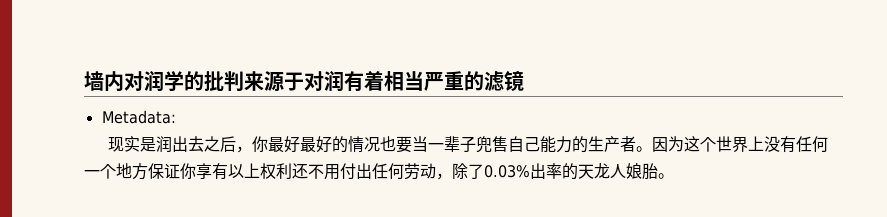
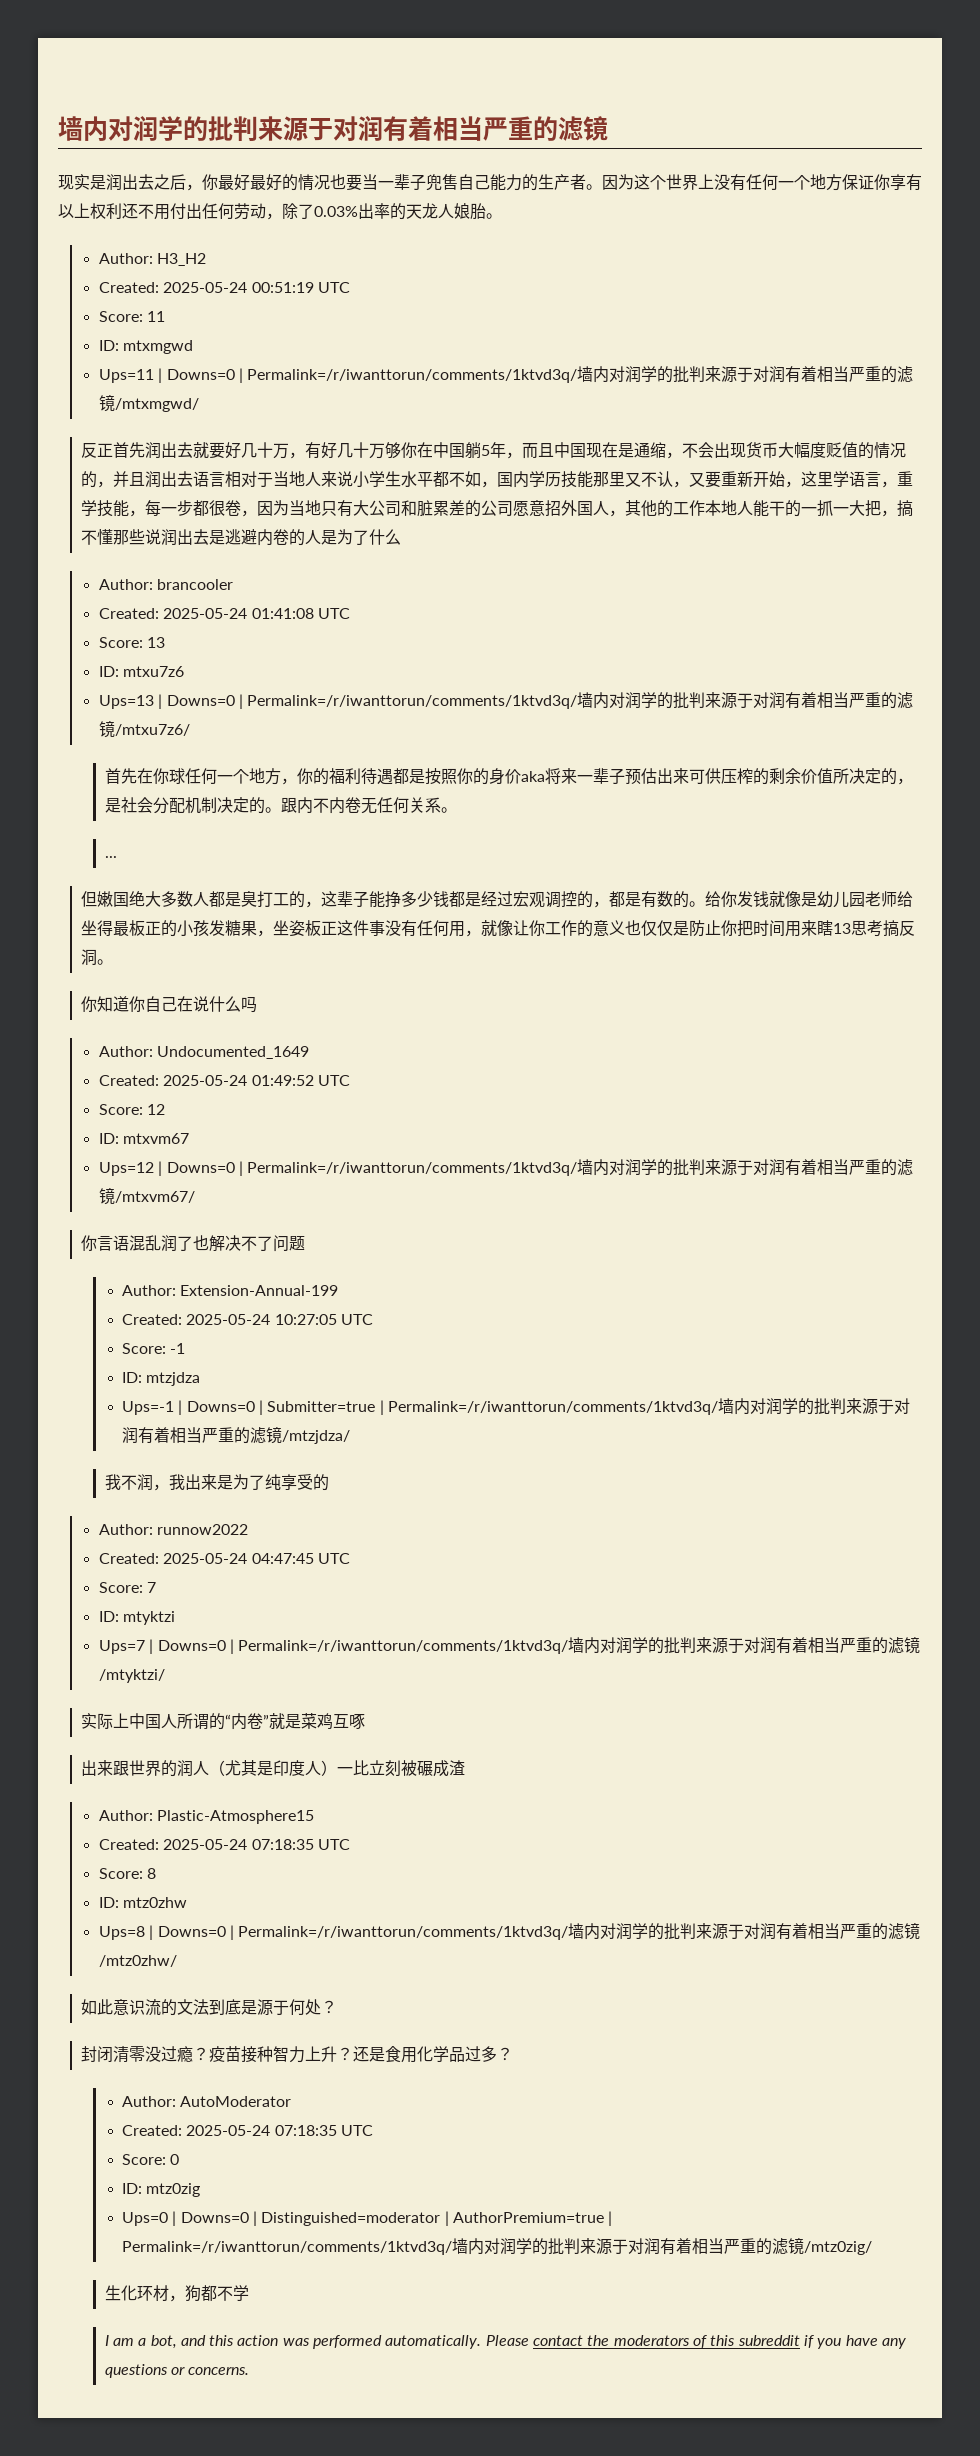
- Metadata:
+ Author: H3_H2
+ Created: 2025-05-24 00:51:19 UTC
+ Score: 11
+ ID: mtxmgwd
+ Ups=11 | Downs=0 | Permalink=/r/iwanttorun/comments/1ktvd3q/墙内对润学的批判来源于对润有着相当严重的滤镜/mtxmgwd/
+ 反正首先润出去就要好几十万，有好几十万够你在中国躺5年，而且中国现在是通缩，不会出现货币大幅度贬值的情况的，并且润出去语言相对于当地人来说小学生水平都不如，国内学历技能那里又不认，又要重新开始，这里学语言，重学技能，每一步都很卷，因为当地只有大公司和脏累差的公司愿意招外国人，其他的工作本地人能干的一抓一大把，搞不懂那些说润出去是逃避内卷的人是为了什么
+ Author: brancooler
+ Created: 2025-05-24 01:41:08 UTC
+ Score: 13
+ ID: mtxu7z6
+ Ups=13 | Downs=0 | Permalink=/r/iwanttorun/comments/1ktvd3q/墙内对润学的批判来源于对润有着相当严重的滤镜/mtxu7z6/
+ 首先在你球任何一个地方，你的福利待遇都是按照你的身价aka将来一辈子预估出来可供压榨的剩余价值所决定的，是社会分配机制决定的。跟内不内卷无任何关系。
+ ...
+ 但嫩国绝大多数人都是臭打工的，这辈子能挣多少钱都是经过宏观调控的，都是有数的。给你发钱就像是幼儿园老师给坐得最板正的小孩发糖果，坐姿板正这件事没有任何用，就像让你工作的意义也仅仅是防止你把时间用来瞎13思考搞反洞。
+ 你知道你自己在说什么吗
+ Author: Undocumented_1649
+ Created: 2025-05-24 01:49:52 UTC
+ Score: 12
+ ID: mtxvm67
+ Ups=12 | Downs=0 | Permalink=/r/iwanttorun/comments/1ktvd3q/墙内对润学的批判来源于对润有着相当严重的滤镜/mtxvm67/
+ 你言语混乱润了也解决不了问题
+ Author: Extension-Annual-199
+ Created: 2025-05-24 10:27:05 UTC
+ Score: -1
+ ID: mtzjdza
+ Ups=-1 | Downs=0 | Submitter=true | Permalink=/r/iwanttorun/comments/1ktvd3q/墙内对润学的批判来源于对润有着相当严重的滤镜/mtzjdza/
+ 我不润，我出来是为了纯享受的
+ Author: runnow2022
+ Created: 2025-05-24 04:47:45 UTC
+ Score: 7
+ ID: mtyktzi
+ Ups=7 | Downs=0 | Permalink=/r/iwanttorun/comments/1ktvd3q/墙内对润学的批判来源于对润有着相当严重的滤镜/mtyktzi/
+ 实际上中国人所谓的“内卷”就是菜鸡互啄
+ 出来跟世界的润人（尤其是印度人）一比立刻被碾成渣
+ Author: Plastic-Atmosphere15
+ Created: 2025-05-24 07:18:35 UTC
+ Score: 8
+ ID: mtz0zhw
+ Ups=8 | Downs=0 | Permalink=/r/iwanttorun/comments/1ktvd3q/墙内对润学的批判来源于对润有着相当严重的滤镜/mtz0zhw/
+ 如此意识流的文法到底是源于何处？
+ 封闭清零没过瘾？疫苗接种智力上升？还是食用化学品过多？
+ Author: AutoModerator
+ Created: 2025-05-24 07:18:35 UTC
+ Score: 0
+ ID: mtz0zig
+ Ups=0 | Downs=0 | Distinguished=moderator | AuthorPremium=true | Permalink=/r/iwanttorun/comments/1ktvd3q/墙内对润学的批判来源于对润有着相当严重的滤镜/mtz0zig/
+ 生化环材，狗都不学
+ I am a bot, and this action was performed automatically. Please contact the moderators of this subreddit if you have any questions or concerns.

